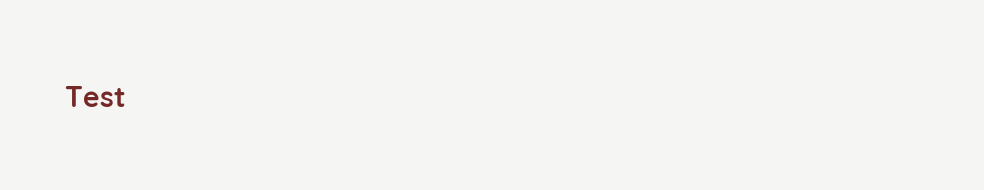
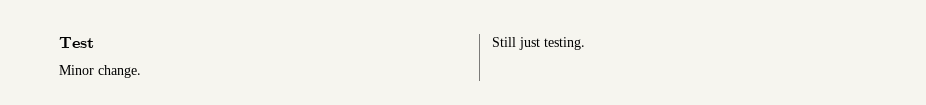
+ Minor change.
+ Still just testing.

